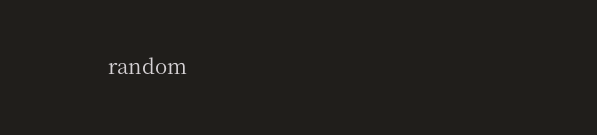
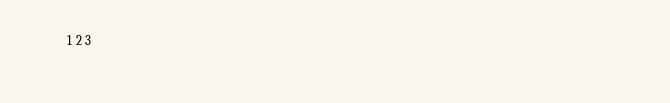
- random
+ 1 2 3

